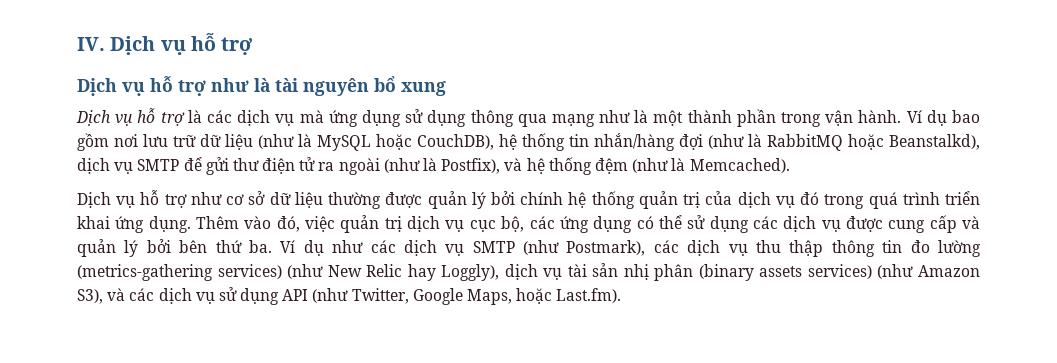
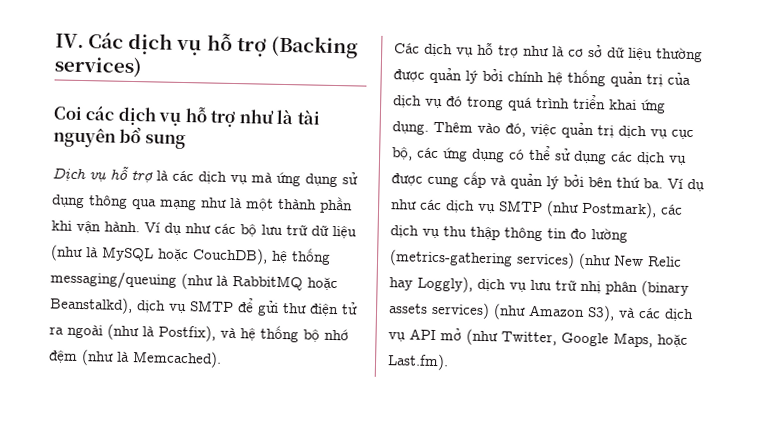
- IV. Dịch vụ hỗ trợ
- Dịch vụ hỗ trợ như là tài nguyên bổ xung
+ IV. Các dịch vụ hỗ trợ (Backing services)
+ Coi các dịch vụ hỗ trợ như là tài nguyên bổ sung
- Dịch vụ hỗ trợ là các dịch vụ mà ứng dụng sử dụng thông qua mạng như là một thành phần trong vận hành.
+ Dịch vụ hỗ trợ là các dịch vụ mà ứng dụng sử dụng thông qua mạng như là một thành phần khi vận hành.
- Ví dụ bao gồm nơi lưu trữ dữ liệu (như là MySQL hoặc CouchDB), hệ thống tin nhắn/hàng đợi (như là RabbitMQ hoặc Beanstalkd), dịch vụ SMTP để gửi thư điện tử ra ngoài (như là Postfix), và hệ thống đệm (như là Memcached).
+ Ví dụ như các bộ lưu trữ dữ liệu (như là MySQL hoặc CouchDB), hệ thống messaging/queuing (như là RabbitMQ hoặc Beanstalkd), dịch vụ SMTP để gửi thư điện tử ra ngoài (như là Postfix), và hệ thống bộ nhớ đệm (như là Memcached).
- Dịch vụ hỗ trợ như cơ sở dữ liệu thường được quản lý bởi chính hệ thống quản trị của dịch vụ đó trong quá trình triển khai ứng dụng.
+ Các dịch vụ hỗ trợ như là cơ sở dữ liệu thường được quản lý bởi chính hệ thống quản trị của dịch vụ đó trong quá trình triển khai ứng dụng.
- Ví dụ như các dịch vụ SMTP (như Postmark), các dịch vụ thu thập thông tin đo lường (metrics-gathering services) (như New Relic hay Loggly), dịch vụ tài sản nhị phân (binary assets services) (như Amazon S3), và các dịch vụ sử dụng API (như Twitter, Google Maps, hoặc Last.fm).
+ Ví dụ như các dịch vụ SMTP (như Postmark), các dịch vụ thu thập thông tin đo lường (metrics-gathering services) (như New Relic hay Loggly), dịch vụ lưu trữ nhị phân (binary assets services) (như Amazon S3), và các dịch vụ API mở (như Twitter, Google Maps, hoặc Last.fm).

